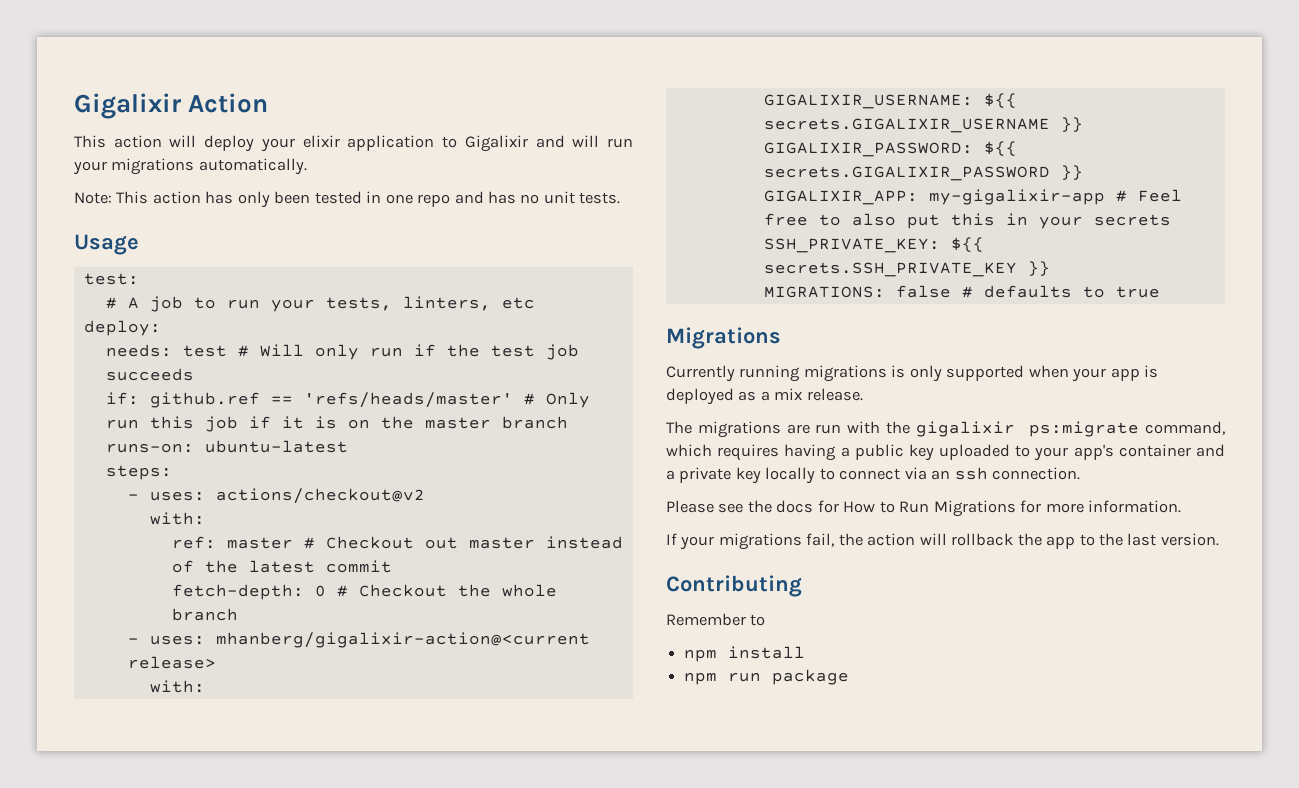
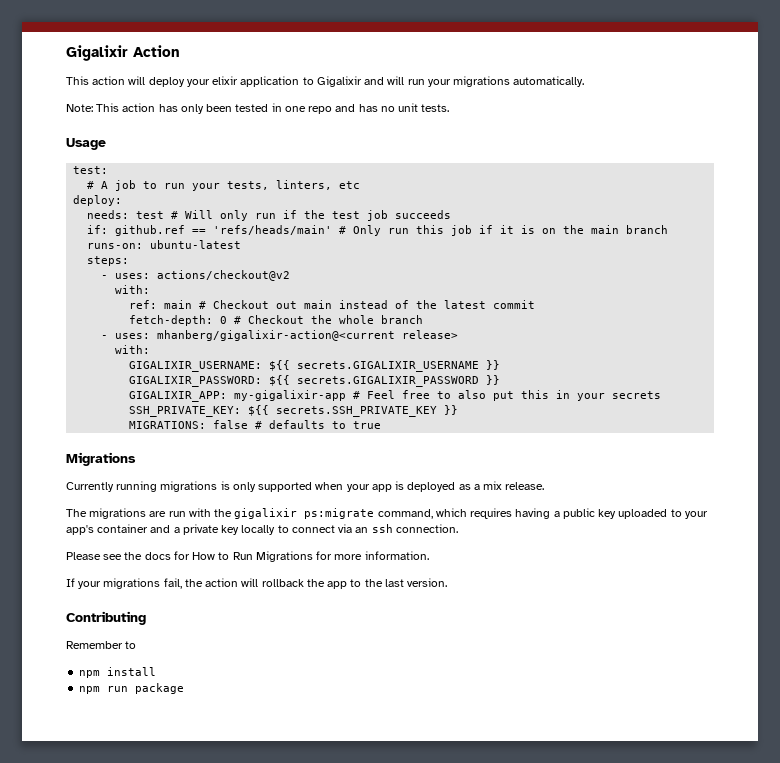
- if: github.ref == 'refs/heads/master' # Only run this job if it is on the master branch
+ if: github.ref == 'refs/heads/main' # Only run this job if it is on the main branch
- ref: master # Checkout out master instead of the latest commit
+ ref: main # Checkout out main instead of the latest commit

